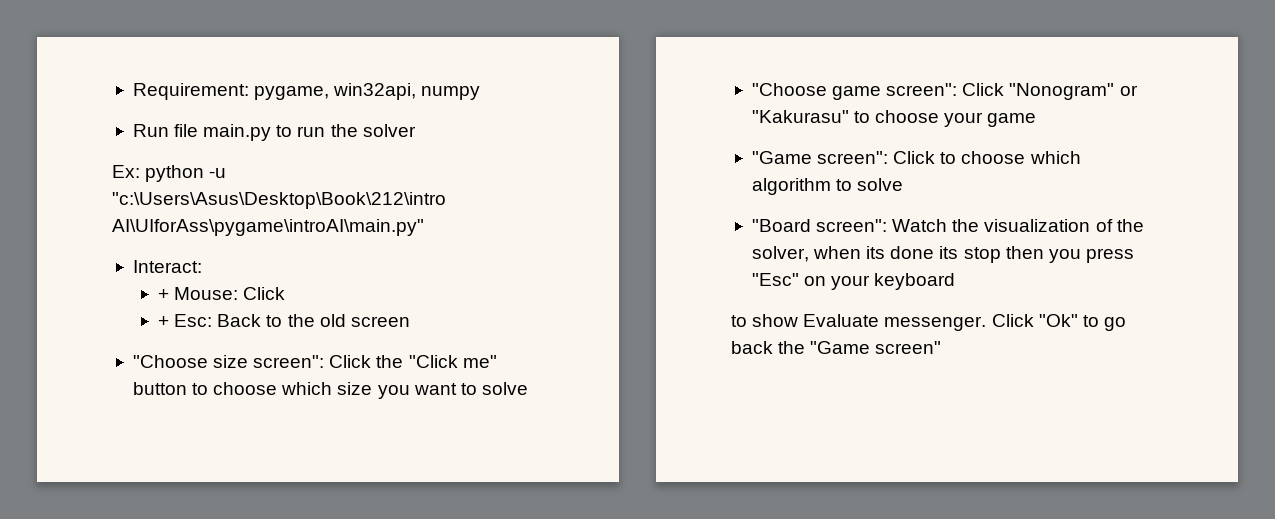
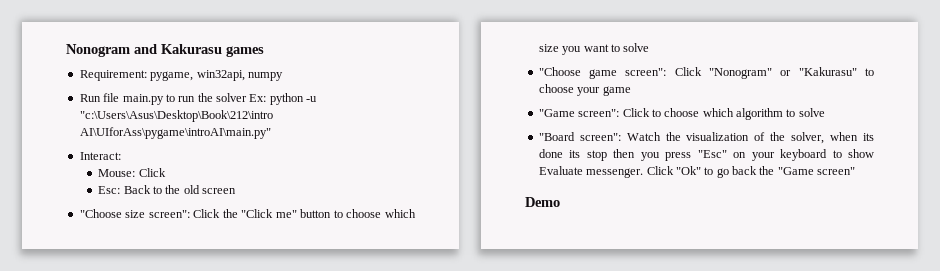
+ Nonogram and Kakurasu games
- Run file main.py to run the solver
- Ex: python -u "c:\Users\Asus\Desktop\Book\212\intro AI\UIforAss\pygame\introAI\main.py"
+ Run file main.py to run the solver Ex: python -u "c:\Users\Asus\Desktop\Book\212\intro AI\UIforAss\pygame\introAI\main.py"
- + Mouse: Click
+ Mouse: Click
- + Esc: Back to the old screen
+ Esc: Back to the old screen
- "Board screen": Watch the visualization of the solver, when its done its stop then you press "Esc" on your keyboard
- to show Evaluate messenger.
+ "Board screen": Watch the visualization of the solver, when its done its stop then you press "Esc" on your keyboard to show Evaluate messenger.
+ Demo

